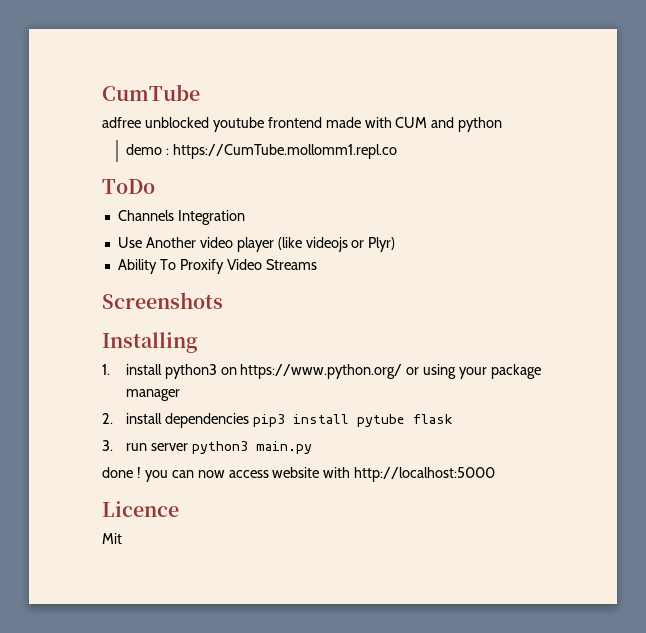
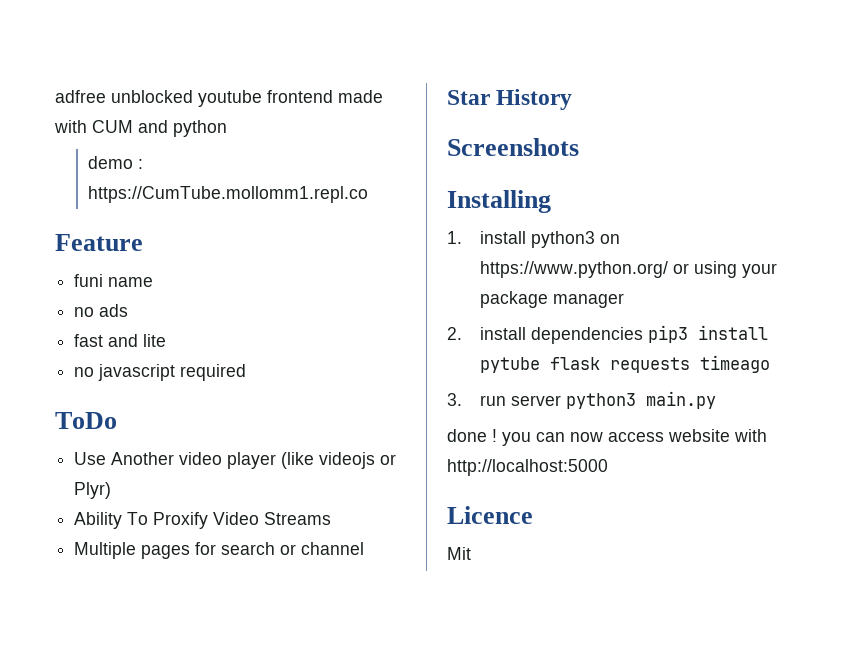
- CumTube
+ Feature
+ funi name
+ no ads
+ fast and lite
+ no javascript required
- Channels Integration
+ Multiple pages for search or channel
+ Star History
- 2. install dependencies pip3 install pytube flask
+ 2. install dependencies pip3 install pytube flask requests timeago

